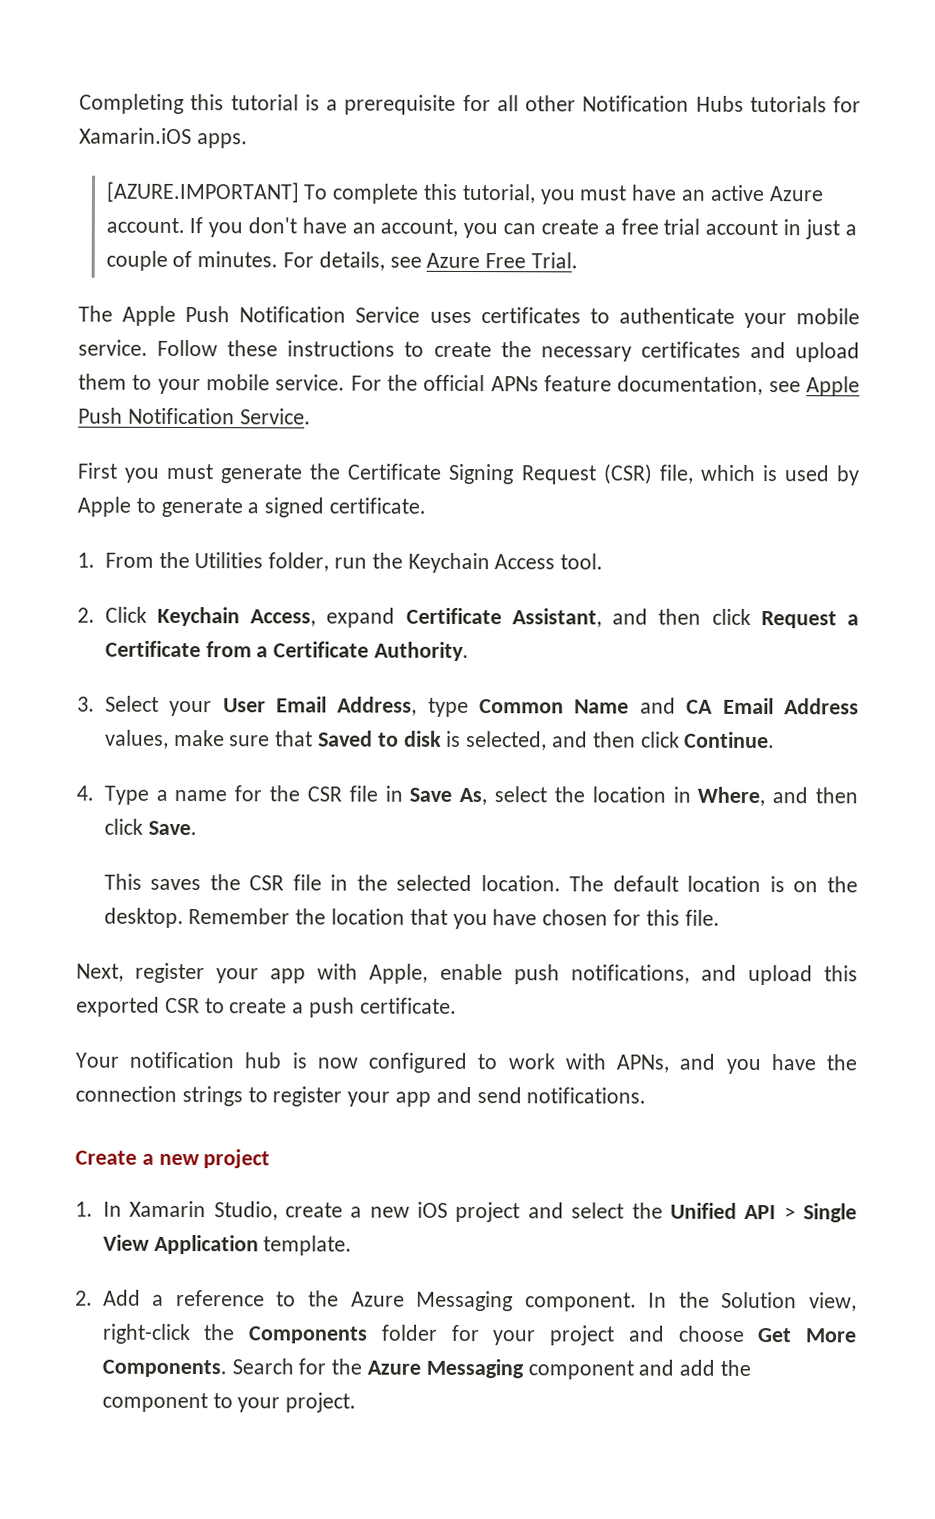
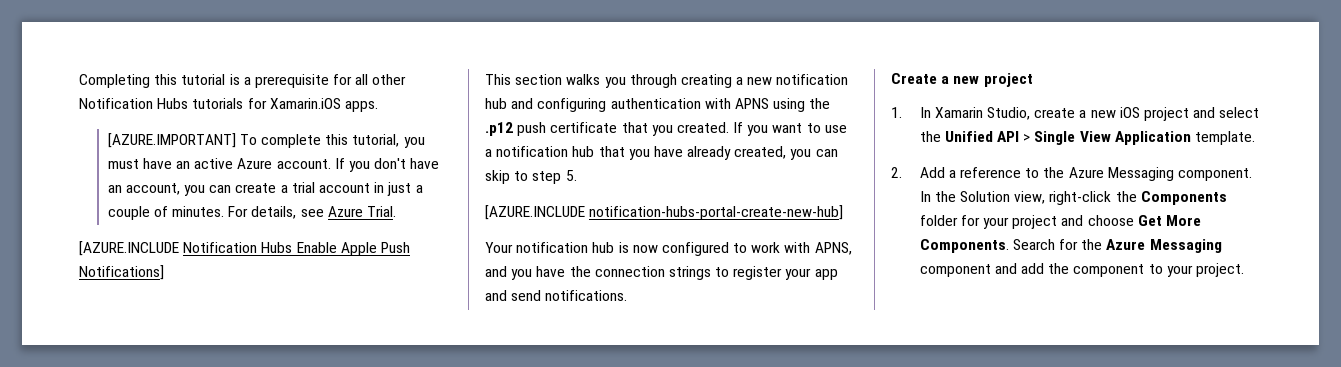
- If you don't have an account, you can create a free trial account in just a couple of minutes.
+ If you don't have an account, you can create a trial account in just a couple of minutes.
- For details, see Azure Free Trial.
+ For details, see Azure Trial.
- The Apple Push Notification Service uses certificates to authenticate your mobile service. Follow these instructions to create the necessary certificates and upload them to your mobile service. For the official APNs feature documentation, see Apple Push Notification Service.
- First you must generate the Certificate Signing Request (CSR) file, which is used by Apple to generate a signed certificate.
- 1. From the Utilities folder, run the Keychain Access tool.
- 2. Click Keychain Access, expand Certificate Assistant, and then click Request a Certificate from a Certificate Authority.
- 3. Select your User Email Address, type Common Name and CA Email Address values, make sure that Saved to disk is selected, and then click Continue.
- 4. Type a name for the CSR file in Save As, select the location in Where, and then click Save.
- This saves the CSR file in the selected location. The default location is on the desktop. Remember the location that you have chosen for this file.
- Next, register your app with Apple, enable push notifications, and upload this exported CSR to create a push certificate.
+ [AZURE.INCLUDE Notification Hubs Enable Apple Push Notifications]
+ This section walks you through creating a new notification hub and configuring authentication with APNS using the .p12 push certificate that you created. If you want to use a notification hub that you have already created, you can skip to step 5.
+ [AZURE.INCLUDE notification-hubs-portal-create-new-hub]
- Your notification hub is now configured to work with APNs, and you have the connection strings to register your app and send notifications.
+ Your notification hub is now configured to work with APNS, and you have the connection strings to register your app and send notifications.

